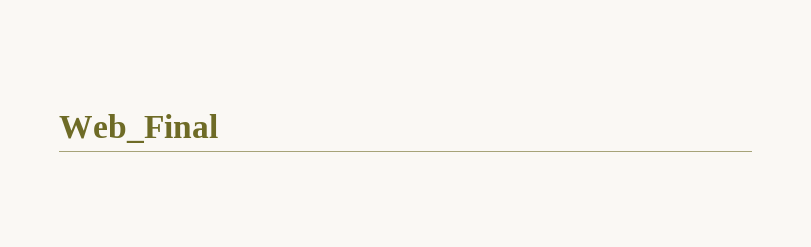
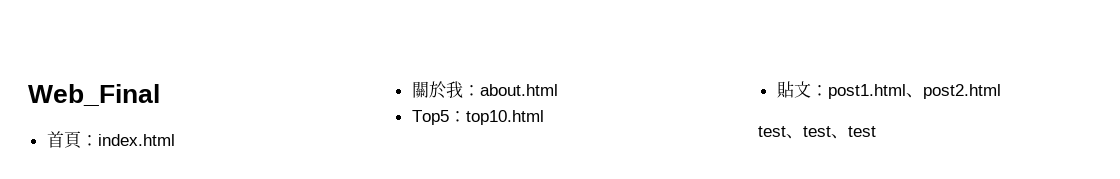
+ 首頁：index.html
+ 關於我：about.html
+ Top5：top10.html
+ 貼文：post1.html、post2.html
+ test、test、test

